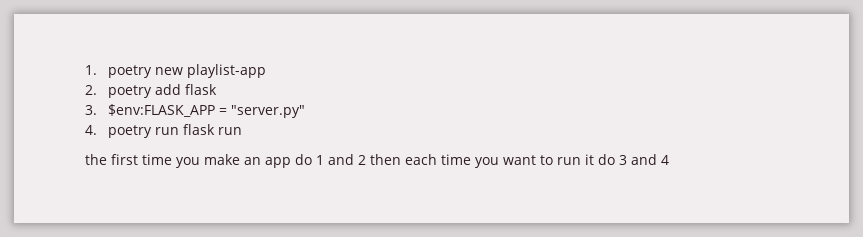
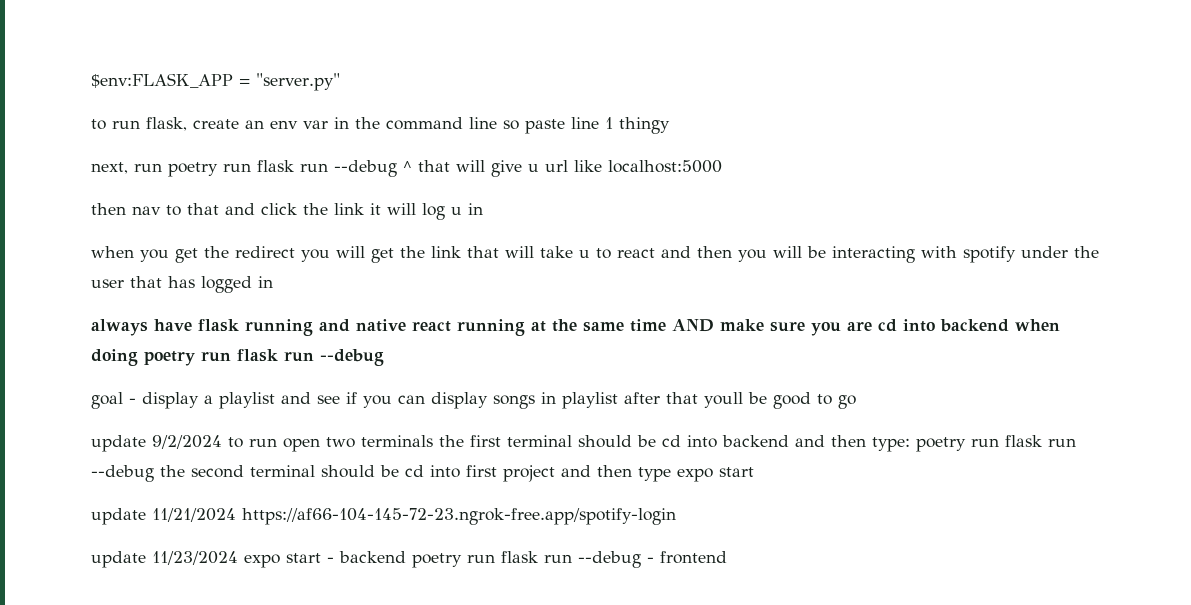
- 1. poetry new playlist-app
- 2. poetry add flask
- 3. $env:FLASK_APP = "server.py"
- 4. poetry run flask run
- the first time you make an app do 1 and 2 then each time you want to run it do 3 and 4
+ $env:FLASK_APP = "server.py"
+ to run flask, create an env var in the command line so paste line 1 thingy
+ next, run poetry run flask run --debug ^ that will give u url like localhost:5000
+ then nav to that and click the link it will log u in
+ when you get the redirect you will get the link that will take u to react and then you will be interacting with spotify under the user that has logged in
+ always have flask running and native react running at the same time AND make sure you are cd into backend when doing poetry run flask run --debug
+ goal - display a playlist and see if you can display songs in playlist after that youll be good to go
+ update 9/2/2024 to run open two terminals the first terminal should be cd into backend and then type: poetry run flask run --debug the second terminal should be cd into first project and then type expo start
+ update 11/21/2024 https://af66-104-145-72-23.ngrok-free.app/spotify-login
+ update 11/23/2024 expo start - backend poetry run flask run --debug - frontend

